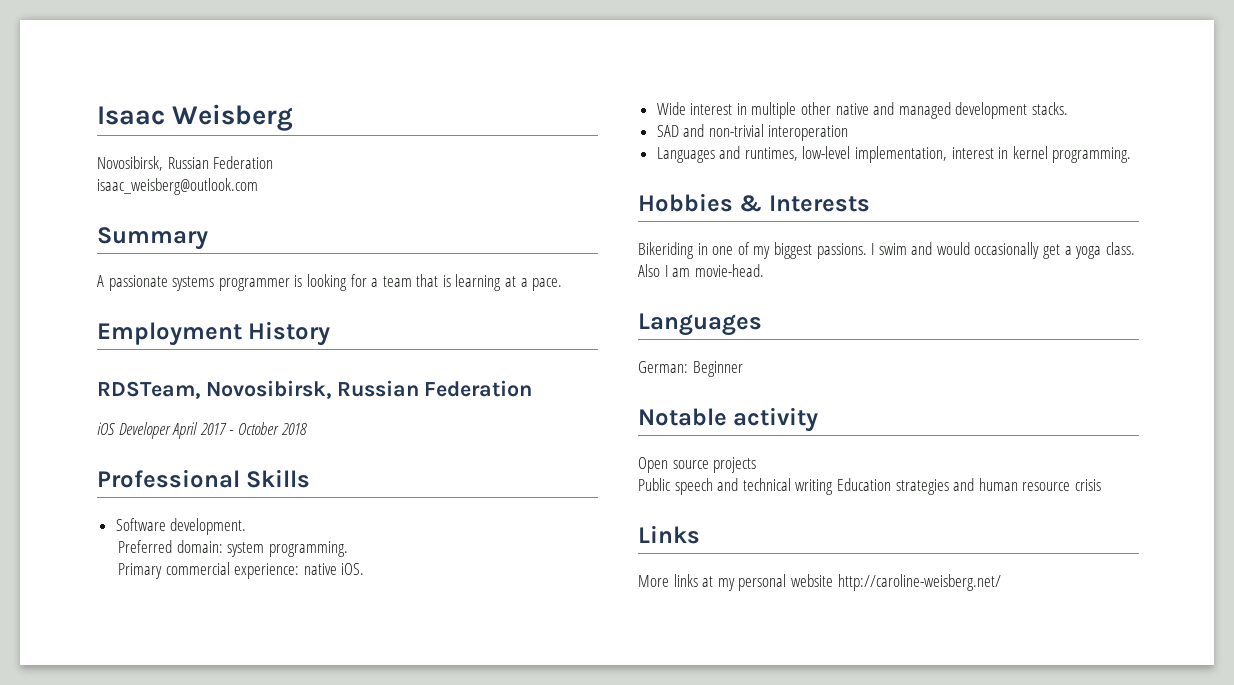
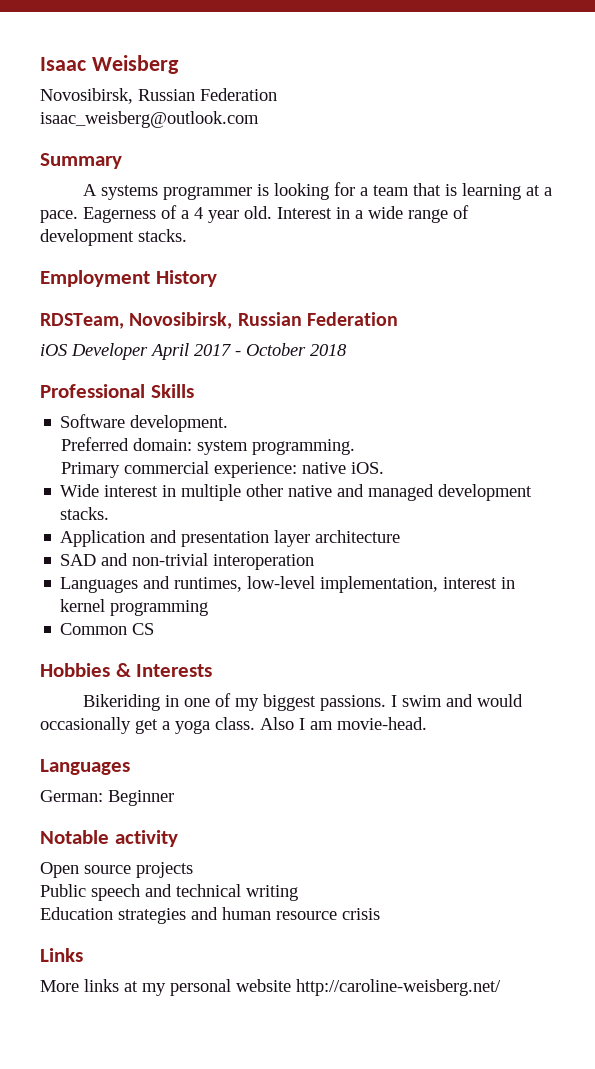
- A passionate systems programmer is looking for a team that is learning at a pace.
+ A systems programmer is looking for a team that is learning at a pace. Eagerness of a 4 year old. Interest in a wide range of development stacks.
+ Application and presentation layer architecture
- Languages and runtimes, low-level implementation, interest in kernel programming.
+ Languages and runtimes, low-level implementation, interest in kernel programming
+ Common CS
- Public speech and technical writing Education strategies and human resource crisis
+ Public speech and technical writing
+ Education strategies and human resource crisis

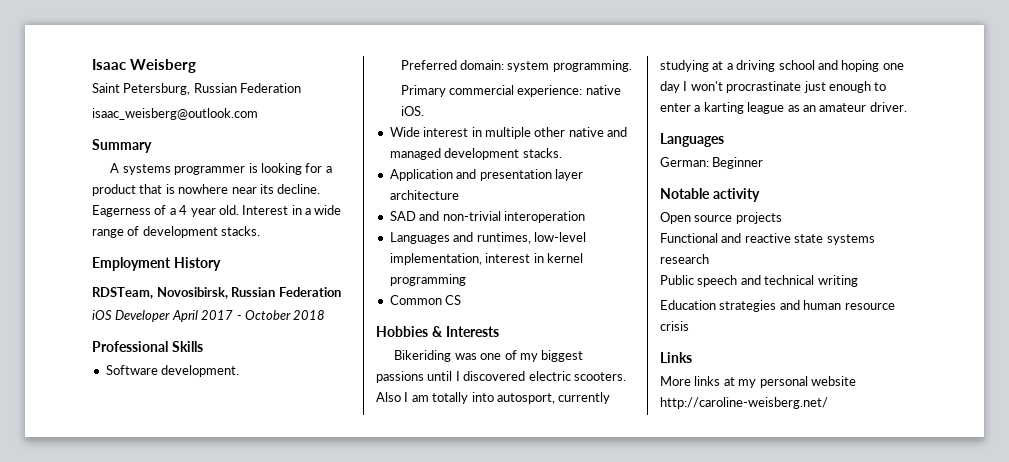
  Isaac Weisberg
- Novosibirsk, Russian Federation
+ Saint Petersburg, Russian Federation
- A systems programmer is looking for a team that is learning at a pace.
+ A systems programmer is looking for a product that is nowhere near its decline.
- Bikeriding in one of my biggest passions. I swim and would occasionally get a yoga class. Also I am movie-head.
+ Bikeriding was one of my biggest passions until I discovered electric scooters. Also I am totally into autosport, currently studying at a driving school and hoping one day I won't procrastinate just enough to enter a karting league as an amateur driver.
+ Functional and reactive state systems research

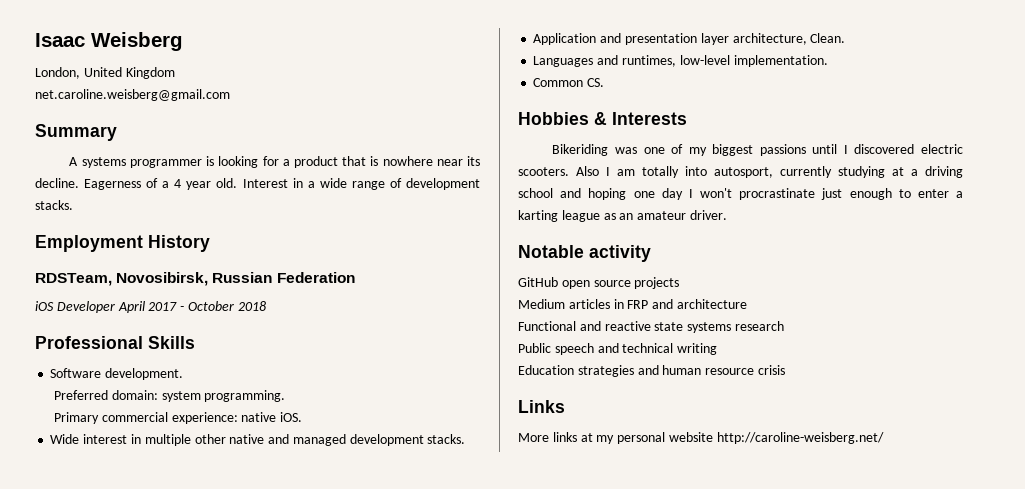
- Saint Petersburg, Russian Federation
- isaac_weisberg@outlook.com
+ London, United Kingdom
+ net.caroline.weisberg@gmail.com
- Application and presentation layer architecture
- SAD and non-trivial interoperation
+ Application and presentation layer architecture, Clean.
- Languages and runtimes, low-level implementation, interest in kernel programming
+ Languages and runtimes, low-level implementation.
- Common CS
+ Common CS.
  Also I am totally into autosport, currently studying at a driving school and hoping one day I won't procrastinate just enough to enter a karting league as an amateur driver.
- Languages
- German: Beginner
- Open source projects
+ GitHub open source projects
+ Medium articles in FRP and architecture

